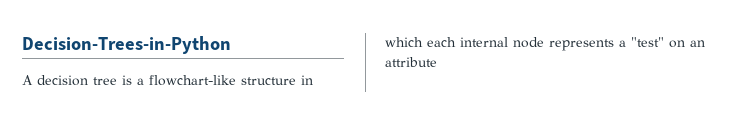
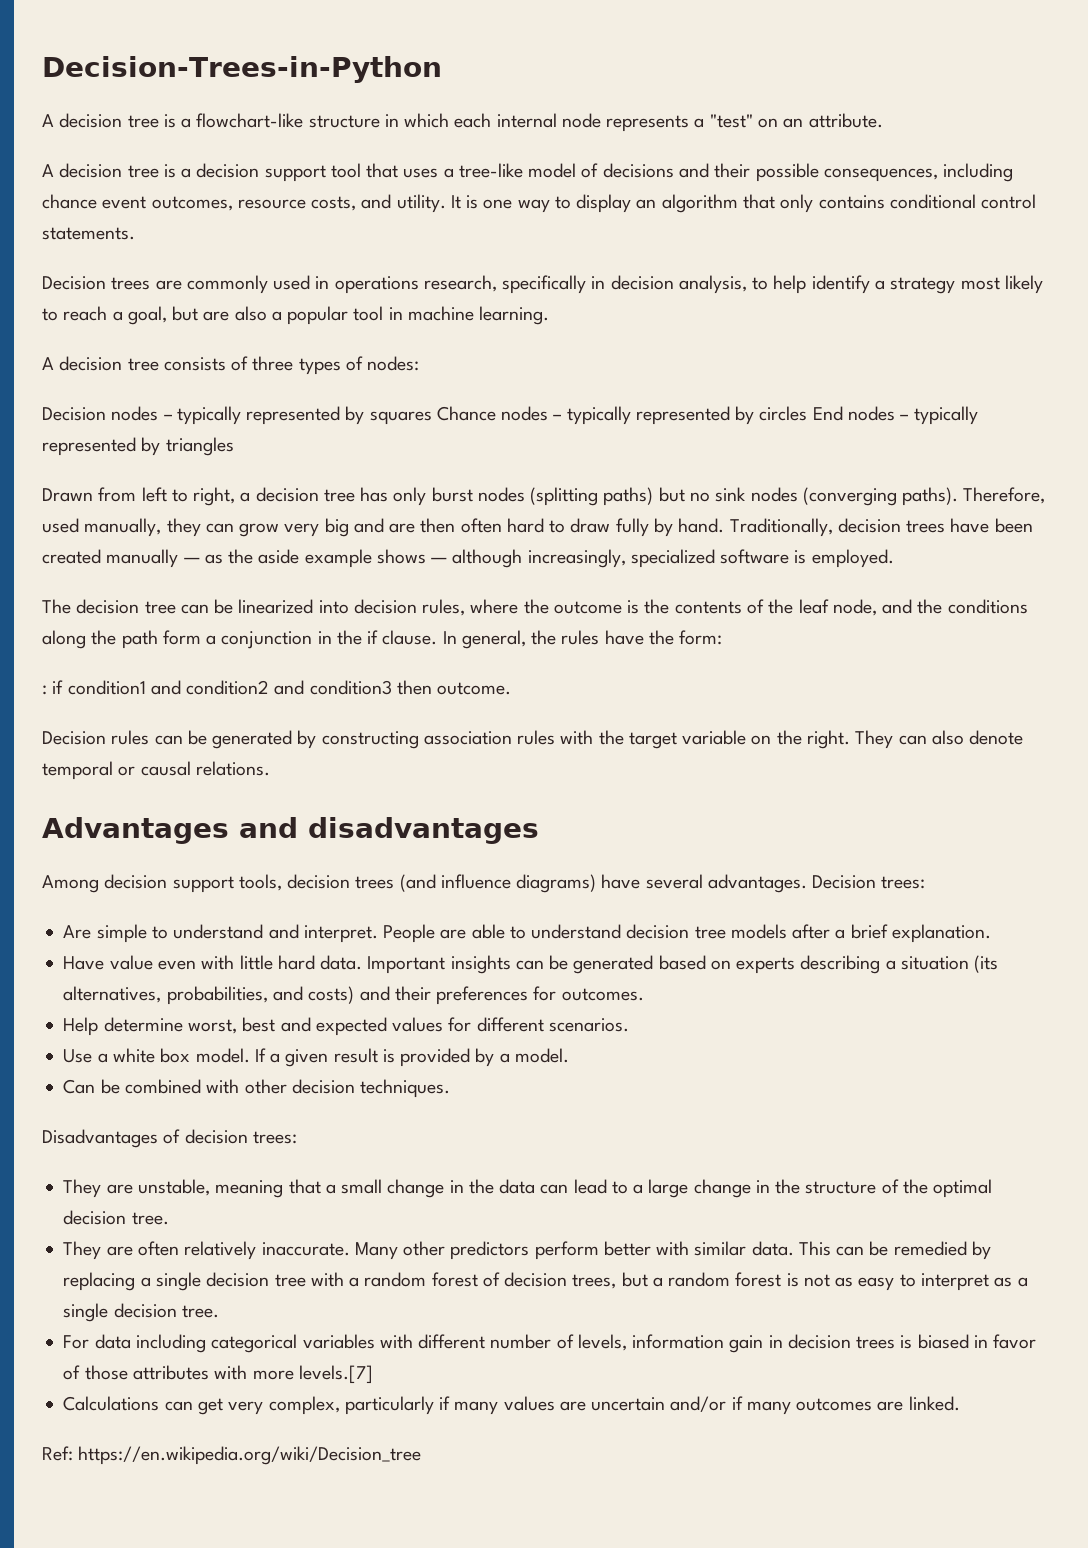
- A decision tree is a flowchart-like structure in which each internal node represents a "test" on an attribute
+ A decision tree is a flowchart-like structure in which each internal node represents a "test" on an attribute.
+ A decision tree is a decision support tool that uses a tree-like model of decisions and their possible consequences, including chance event outcomes, resource costs, and utility. It is one way to display an algorithm that only contains conditional control statements.
+ Decision trees are commonly used in operations research, specifically in decision analysis, to help identify a strategy most likely to reach a goal, but are also a popular tool in machine learning.
+ A decision tree consists of three types of nodes:
+ Decision nodes – typically represented by squares Chance nodes – typically represented by circles End nodes – typically represented by triangles
+ Drawn from left to right, a decision tree has only burst nodes (splitting paths) but no sink nodes (converging paths). Therefore, used manually, they can grow very big and are then often hard to draw fully by hand. Traditionally, decision trees have been created manually — as the aside example shows — although increasingly, specialized software is employed.
+ The decision tree can be linearized into decision rules, where the outcome is the contents of the leaf node, and the conditions along the path form a conjunction in the if clause. In general, the rules have the form:
+ : if condition1 and condition2 and condition3 then outcome.
+ Decision rules can be generated by constructing association rules with the target variable on the right. They can also denote temporal or causal relations.
+ Advantages and disadvantages
+ Among decision support tools, decision trees (and influence diagrams) have several advantages. Decision trees:
+ Are simple to understand and interpret. People are able to understand decision tree models after a brief explanation.
+ Have value even with little hard data. Important insights can be generated based on experts describing a situation (its alternatives, probabilities, and costs) and their preferences for outcomes.
+ Help determine worst, best and expected values for different scenarios.
+ Use a white box model. If a given result is provided by a model.
+ Can be combined with other decision techniques.
+ Disadvantages of decision trees:
+ They are unstable, meaning that a small change in the data can lead to a large change in the structure of the optimal decision tree.
+ They are often relatively inaccurate. Many other predictors perform better with similar data. This can be remedied by replacing a single decision tree with a random forest of decision trees, but a random forest is not as easy to interpret as a single decision tree.
+ For data including categorical variables with different number of levels, information gain in decision trees is biased in favor of those attributes with more levels.[7]
+ Calculations can get very complex, particularly if many values are uncertain and/or if many outcomes are linked.
+ Ref: https://en.wikipedia.org/wiki/Decision_tree

